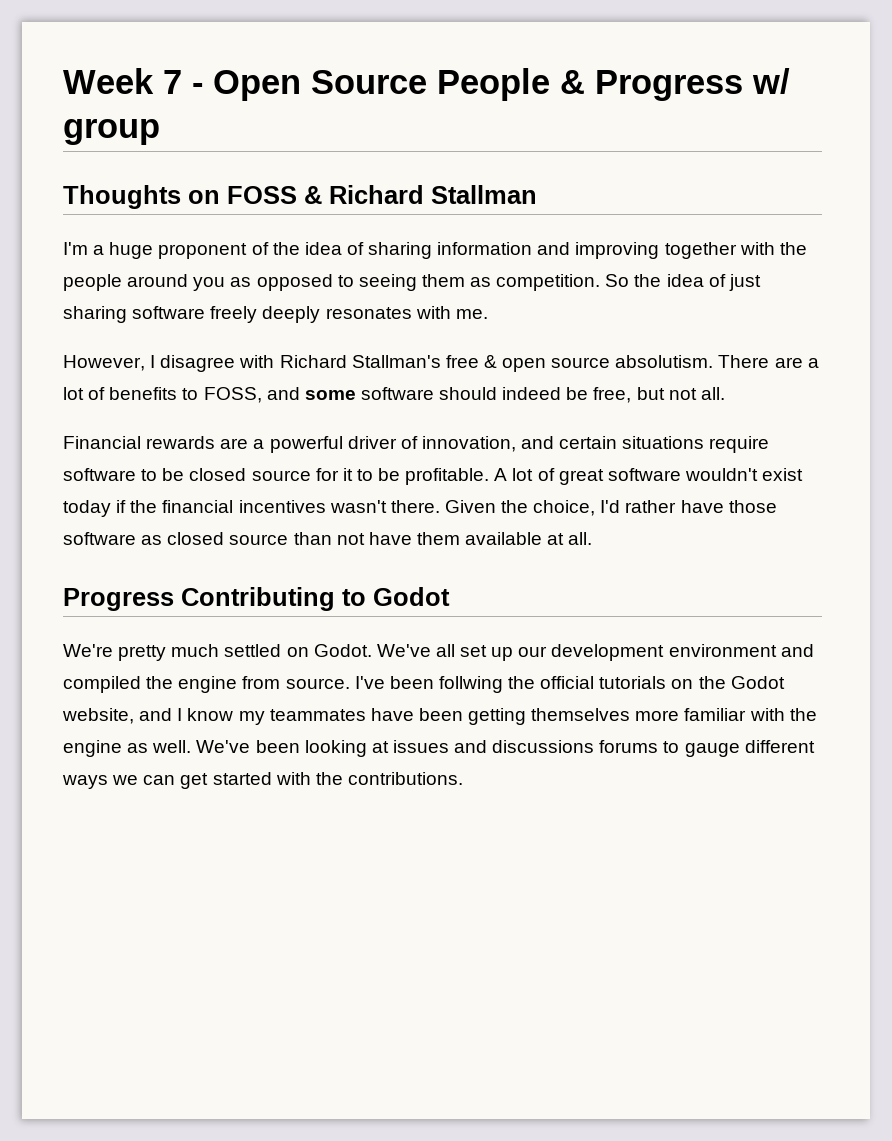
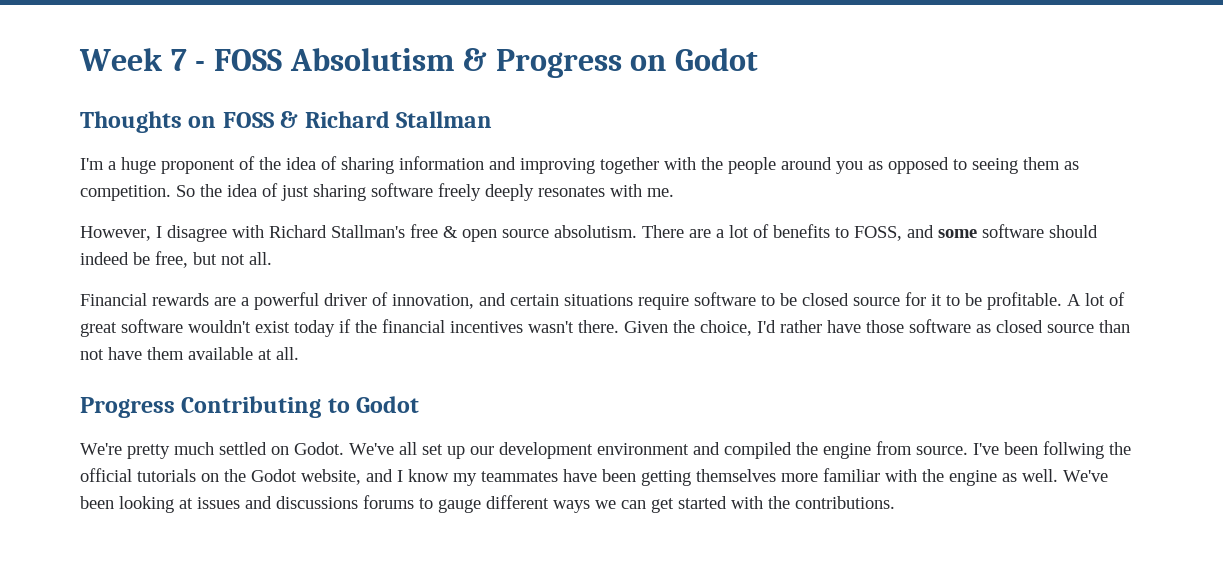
- Week 7 - Open Source People & Progress w/ group
+ Week 7 - FOSS Absolutism & Progress on Godot

